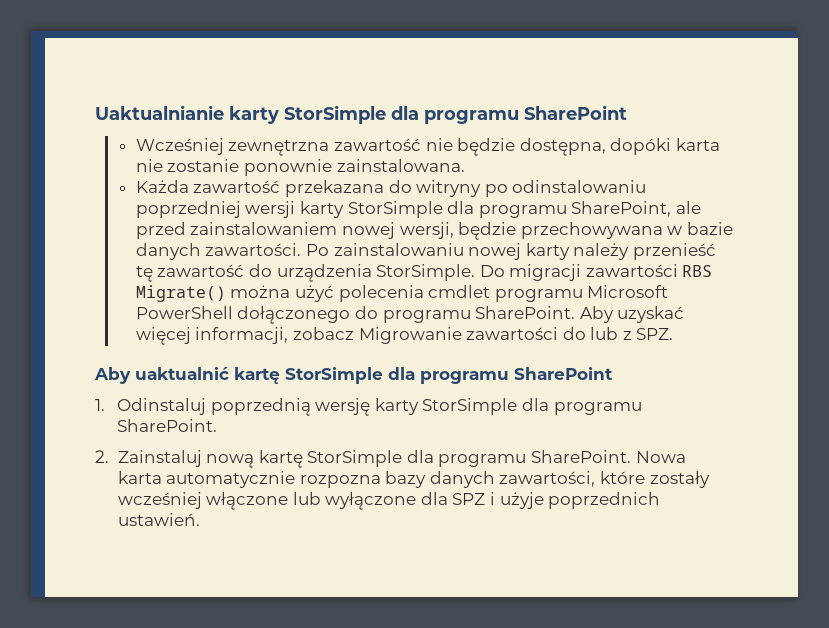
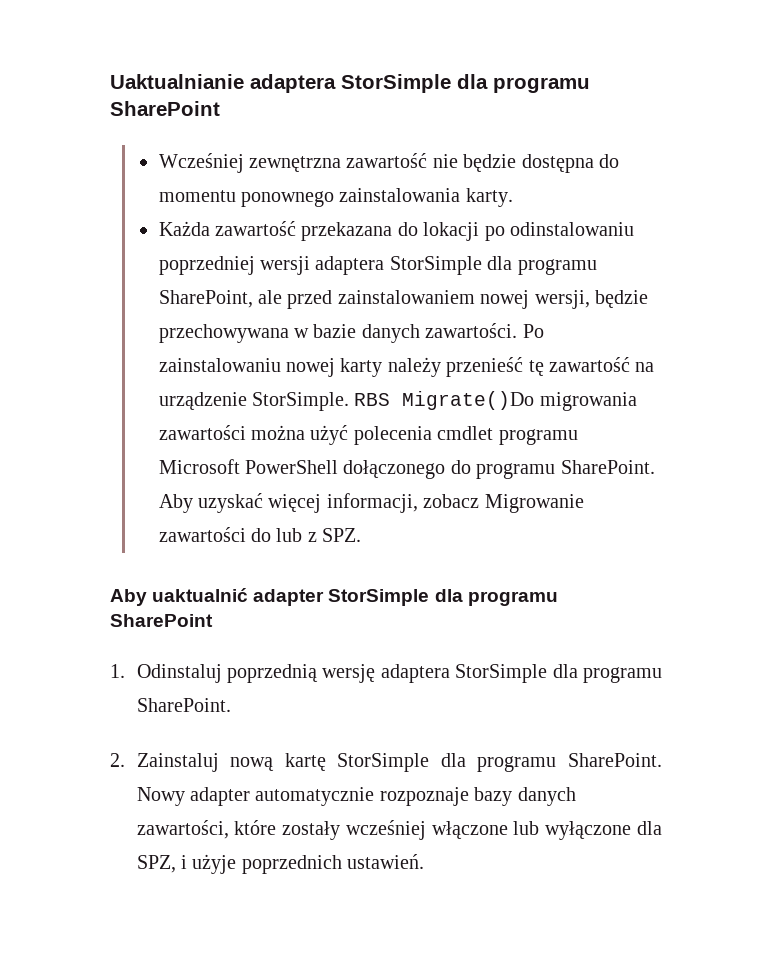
- Uaktualnianie karty StorSimple dla programu SharePoint
+ Uaktualnianie adaptera StorSimple dla programu SharePoint
- Wcześniej zewnętrzna zawartość nie będzie dostępna, dopóki karta nie zostanie ponownie zainstalowana.
+ Wcześniej zewnętrzna zawartość nie będzie dostępna do momentu ponownego zainstalowania karty.
- Każda zawartość przekazana do witryny po odinstalowaniu poprzedniej wersji karty StorSimple dla programu SharePoint, ale przed zainstalowaniem nowej wersji, będzie przechowywana w bazie danych zawartości.
+ Każda zawartość przekazana do lokacji po odinstalowaniu poprzedniej wersji adaptera StorSimple dla programu SharePoint, ale przed zainstalowaniem nowej wersji, będzie przechowywana w bazie danych zawartości.
- Po zainstalowaniu nowej karty należy przenieść tę zawartość do urządzenia StorSimple. Do migracji zawartości RBS Migrate() można użyć polecenia cmdlet programu Microsoft PowerShell dołączonego do programu SharePoint.
+ Po zainstalowaniu nowej karty należy przenieść tę zawartość na urządzenie StorSimple. RBS Migrate()Do migrowania zawartości można użyć polecenia cmdlet programu Microsoft PowerShell dołączonego do programu SharePoint.
- Aby uaktualnić kartę StorSimple dla programu SharePoint
+ Aby uaktualnić adapter StorSimple dla programu SharePoint
- 1. Odinstaluj poprzednią wersję karty StorSimple dla programu SharePoint.
+ 1. Odinstaluj poprzednią wersję adaptera StorSimple dla programu SharePoint.
- Nowa karta automatycznie rozpozna bazy danych zawartości, które zostały wcześniej włączone lub wyłączone dla SPZ i użyje poprzednich ustawień.
+ Nowy adapter automatycznie rozpoznaje bazy danych zawartości, które zostały wcześniej włączone lub wyłączone dla SPZ, i użyje poprzednich ustawień.

